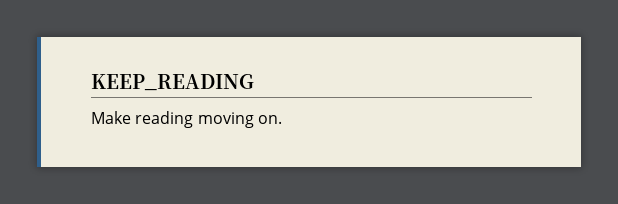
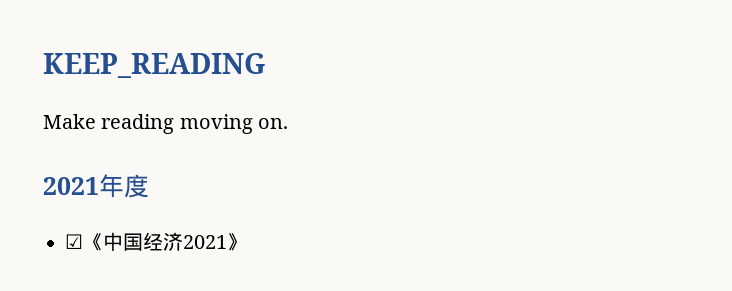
+ 2021年度
+ ☑《中国经济2021》

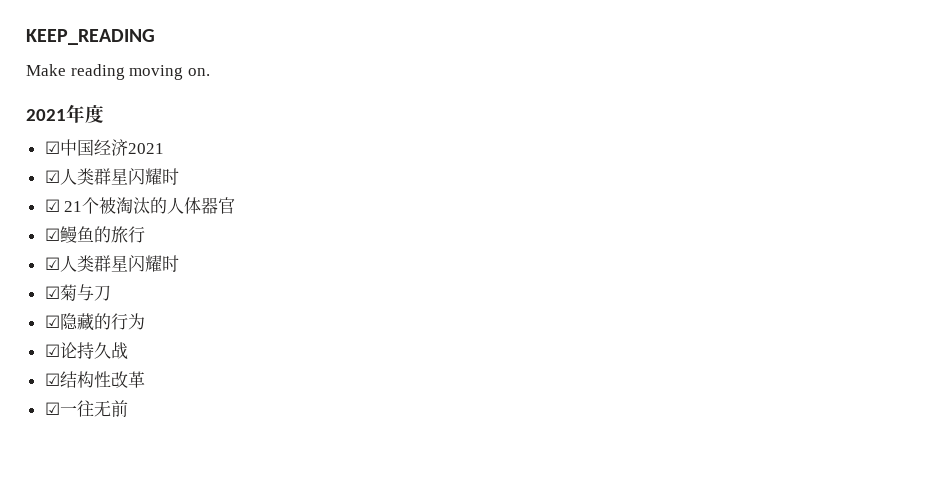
- ☑《中国经济2021》
+ ☑中国经济2021
+ ☑人类群星闪耀时
+ ☑ 21个被淘汰的人体器官
+ ☑鳗鱼的旅行
+ ☑人类群星闪耀时
+ ☑菊与刀
+ ☑隐藏的行为
+ ☑论持久战
+ ☑结构性改革
+ ☑一往无前

